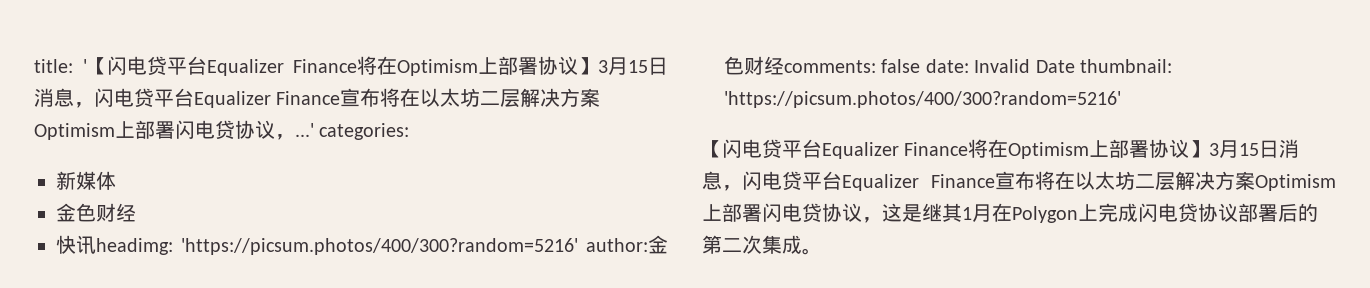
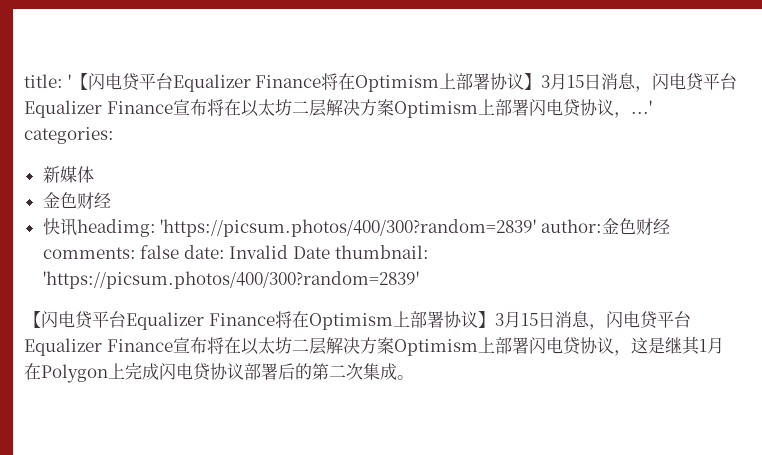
- 快讯headimg: 'https://picsum.photos/400/300?random=5216' author:金色财经comments: false date: Invalid Date thumbnail: 'https://picsum.photos/400/300?random=5216'
+ 快讯headimg: 'https://picsum.photos/400/300?random=2839' author:金色财经comments: false date: Invalid Date thumbnail: 'https://picsum.photos/400/300?random=2839'

